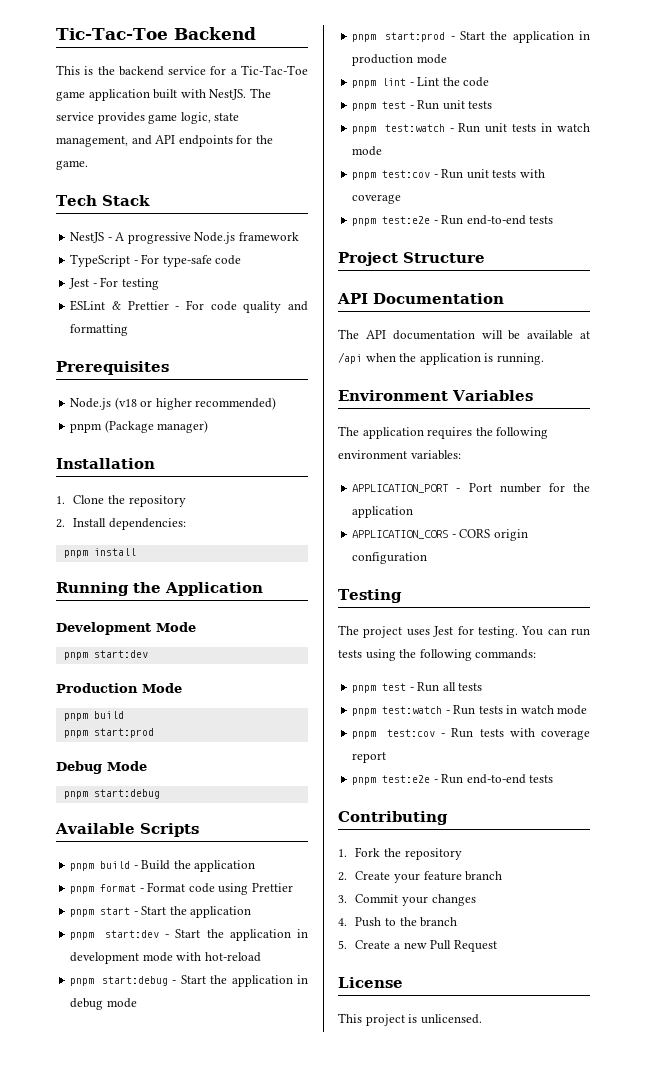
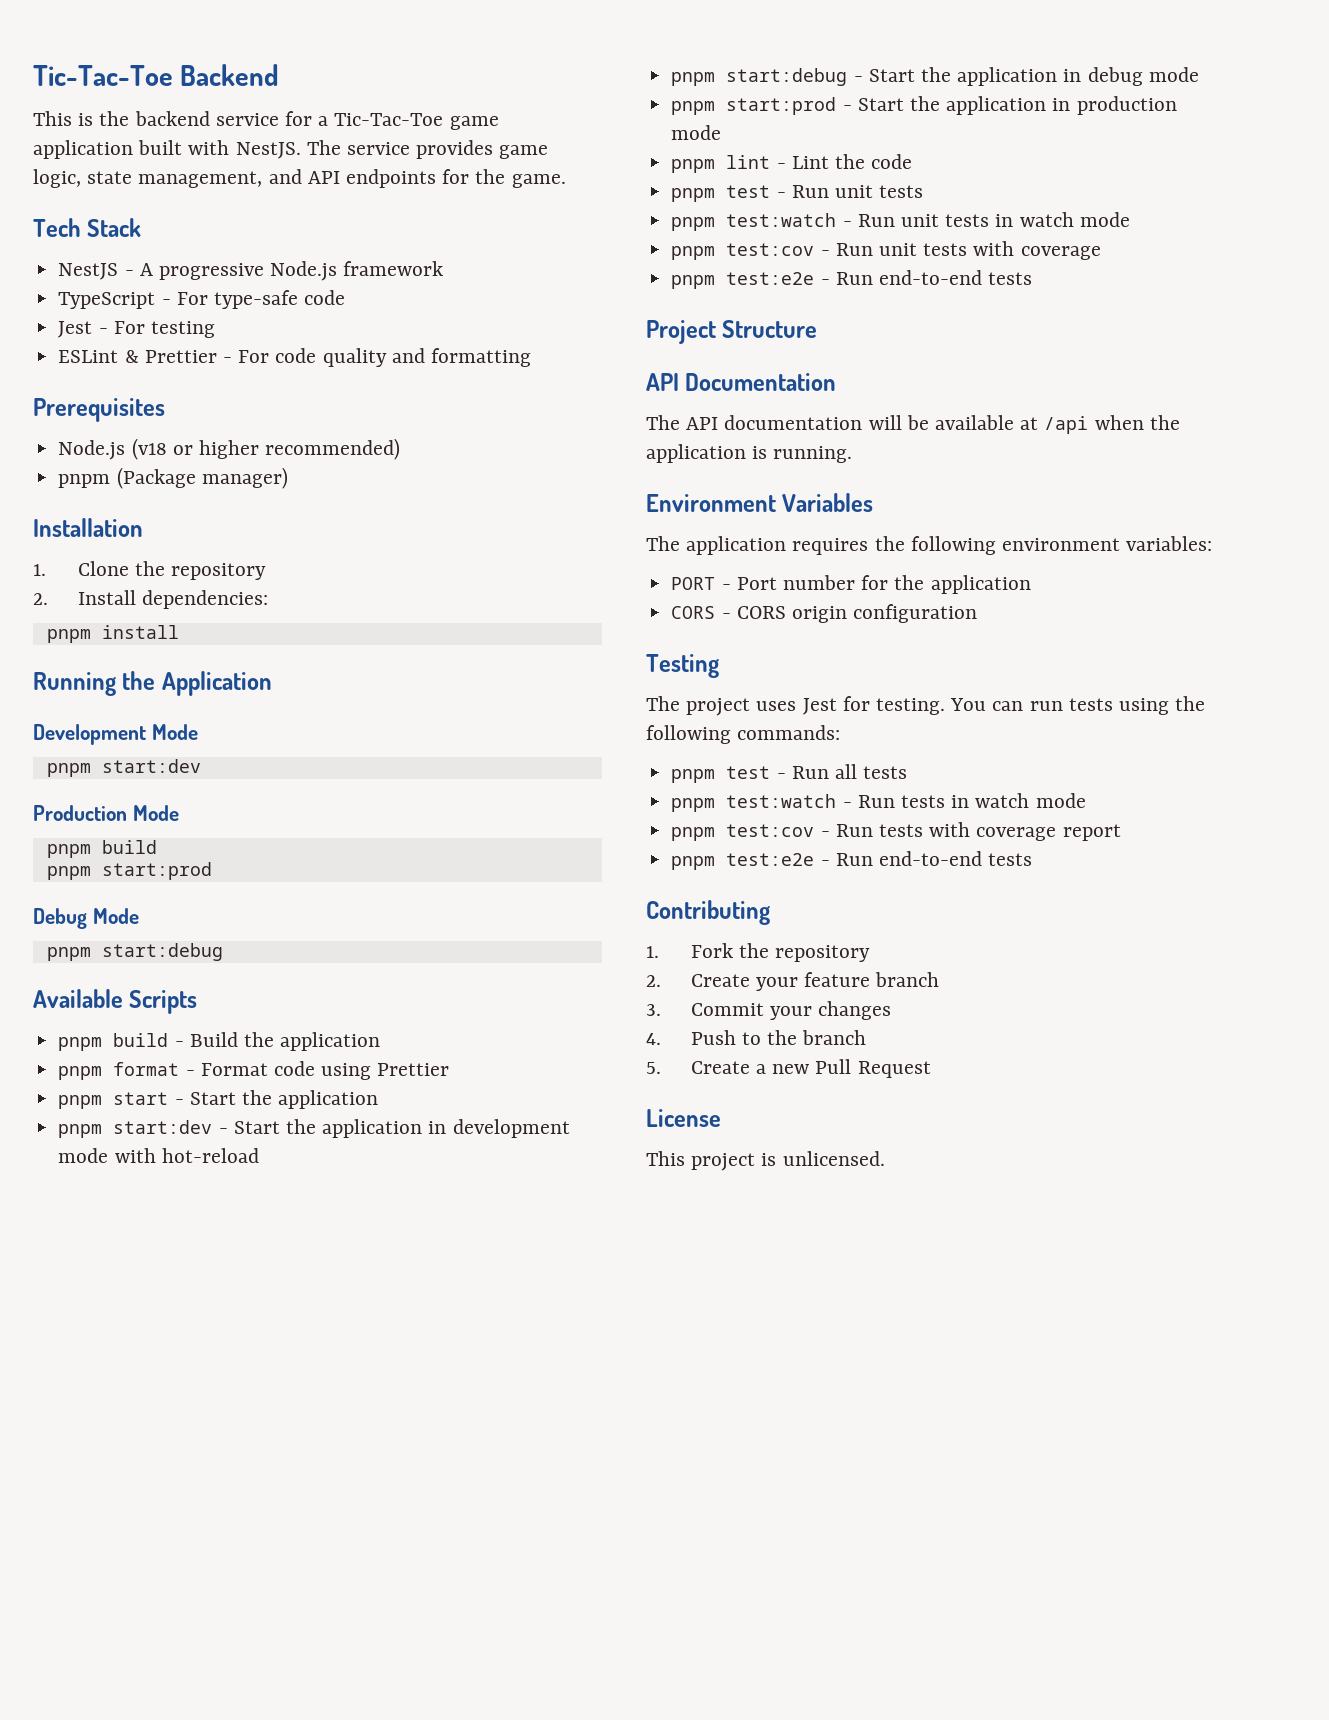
- APPLICATION_PORT - Port number for the application
+ PORT - Port number for the application
- APPLICATION_CORS - CORS origin configuration
+ CORS - CORS origin configuration

